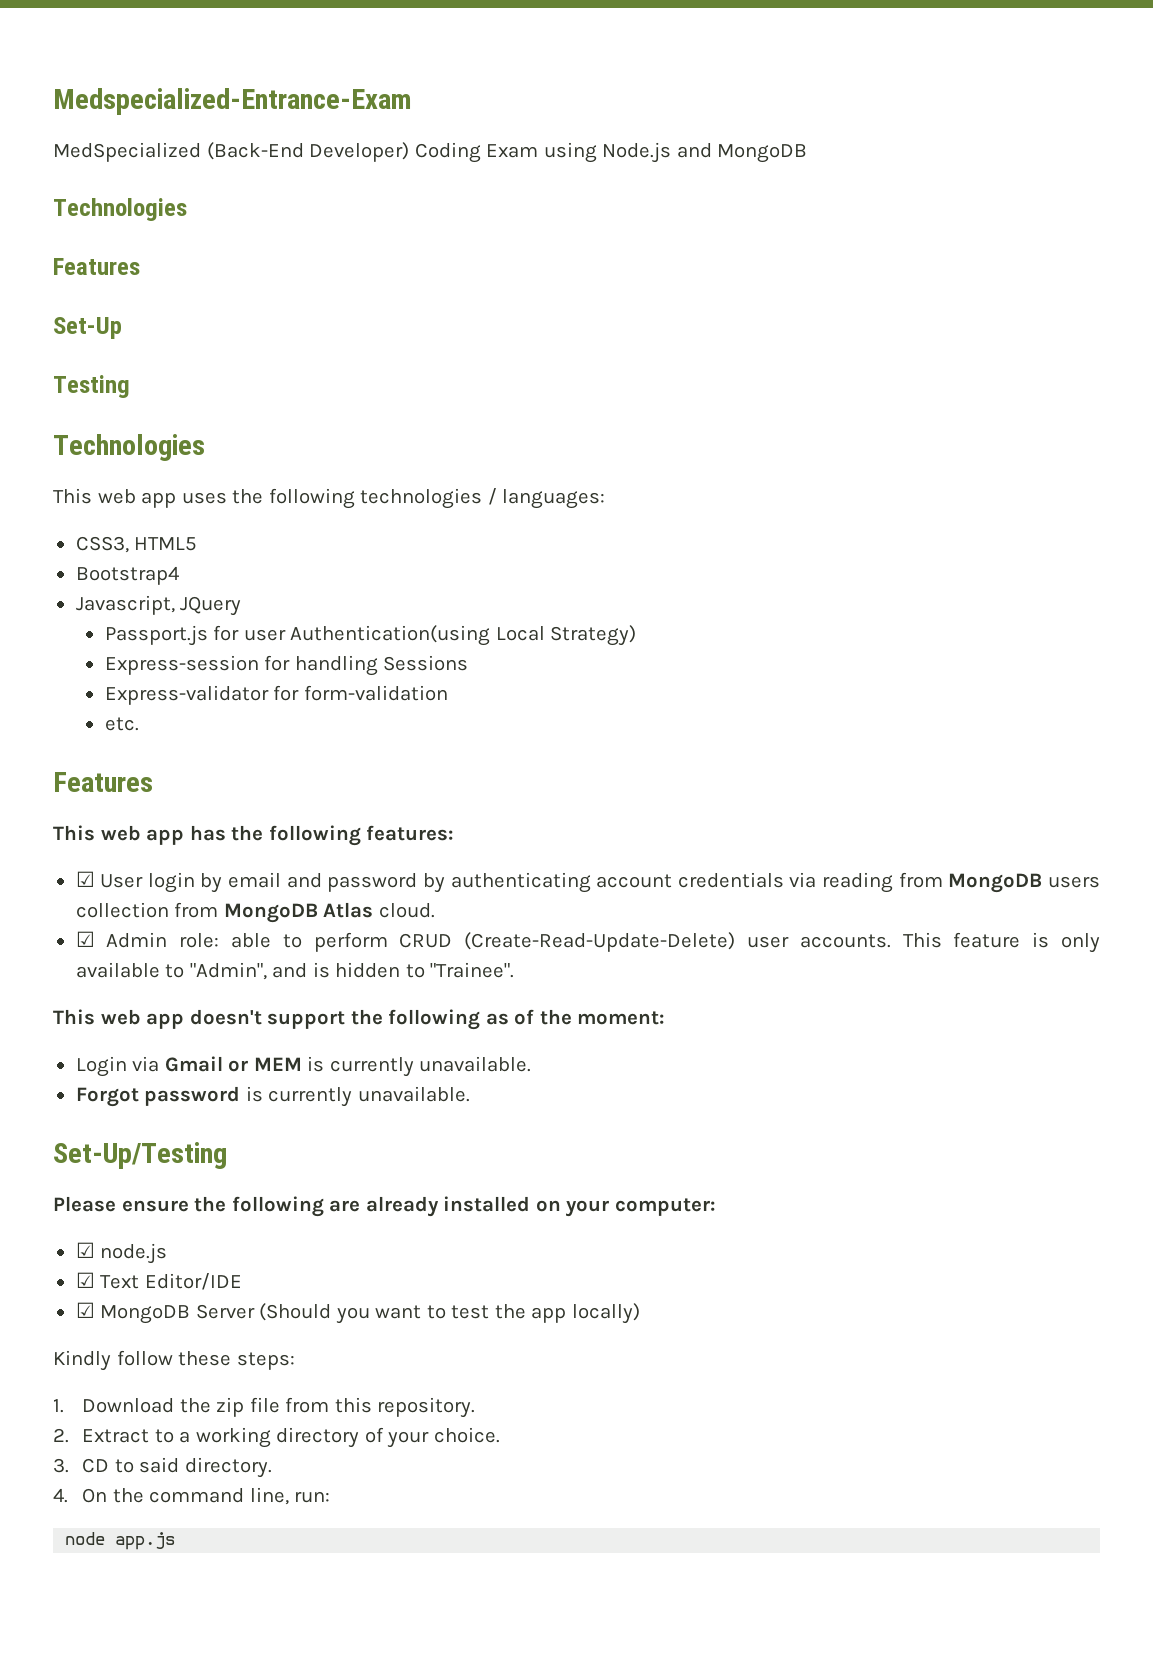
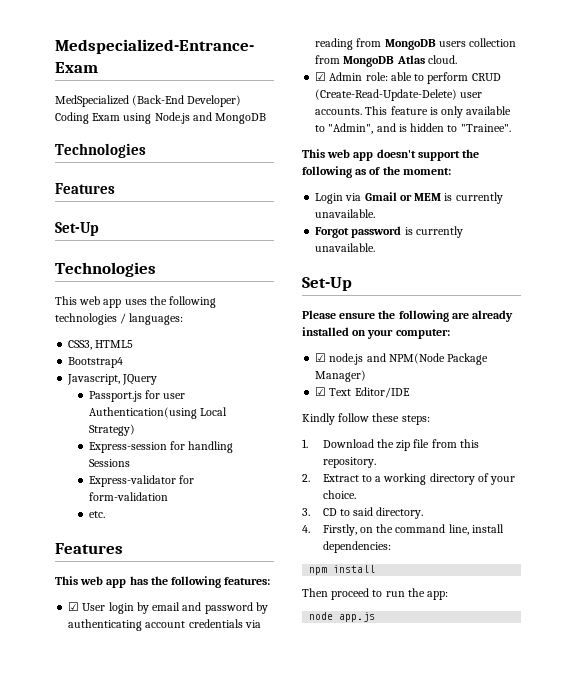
- Testing
  Forgot password is currently unavailable.
- Set-Up/Testing
+ Set-Up
- ☑ node.js
+ ☑ node.js and NPM(Node Package Manager)
- ☑ MongoDB Server (Should you want to test the app locally)
- 4. On the command line, run:
+ 4. Firstly, on the command line, install dependencies:
+ npm install
+ Then proceed to run the app:

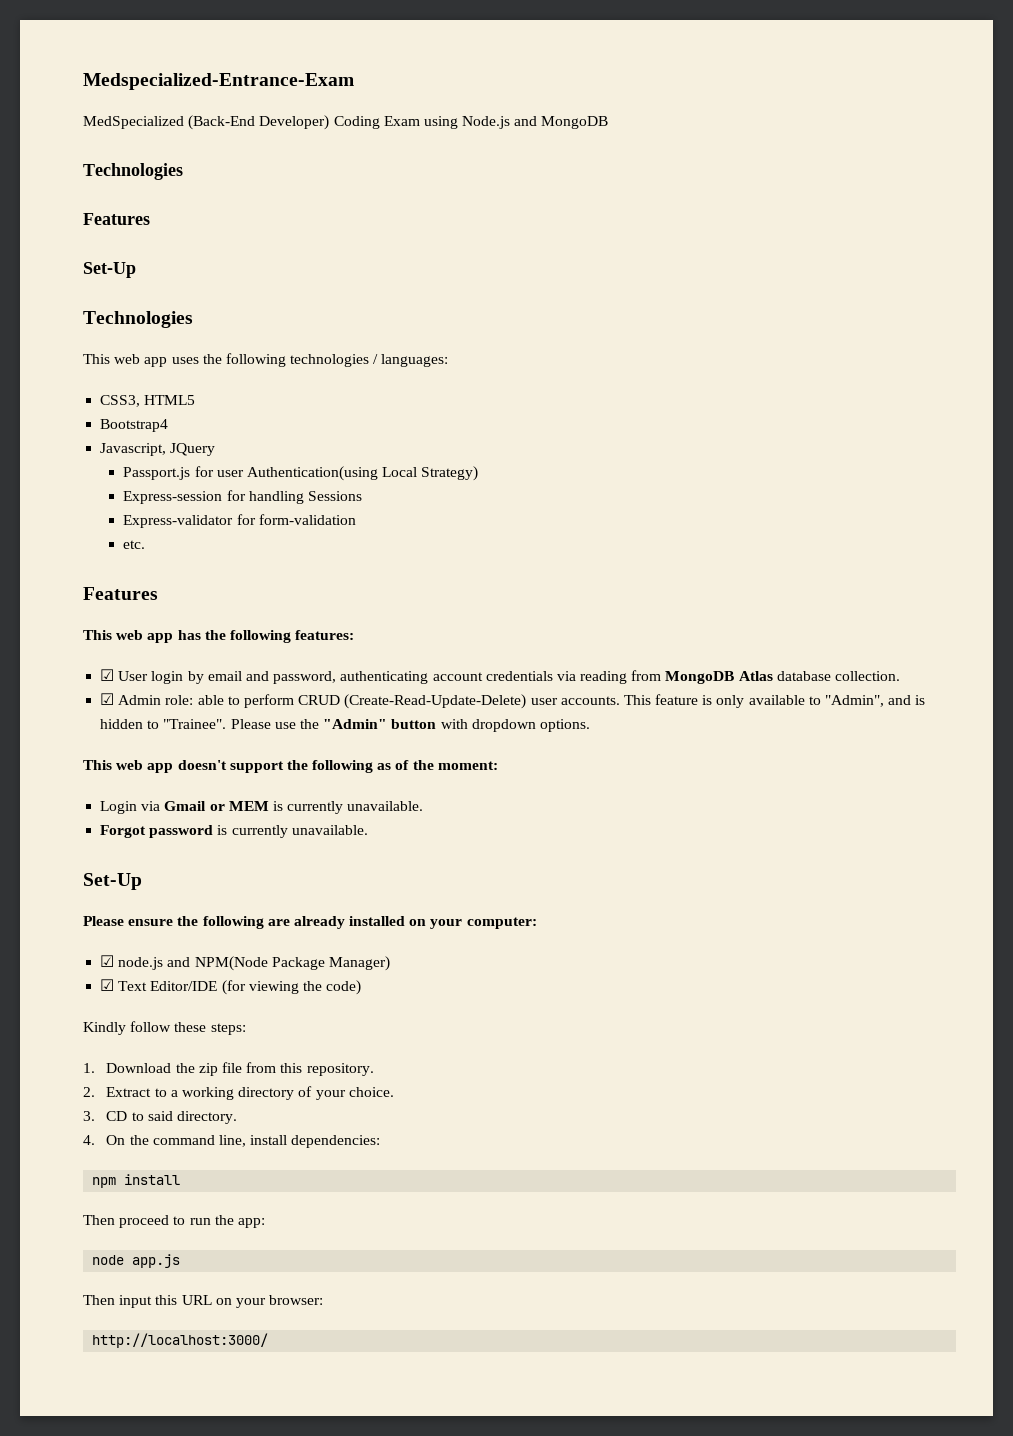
- ☑ User login by email and password by authenticating account credentials via reading from MongoDB users collection from MongoDB Atlas cloud.
+ ☑ User login by email and password, authenticating account credentials via reading from MongoDB Atlas database collection.
+ Please use the "Admin" button with dropdown options.
- ☑ Text Editor/IDE
+ ☑ Text Editor/IDE (for viewing the code)
- 4. Firstly, on the command line, install dependencies:
+ 4. On the command line, install dependencies:
+ Then input this URL on your browser:
+ http://localhost:3000/

